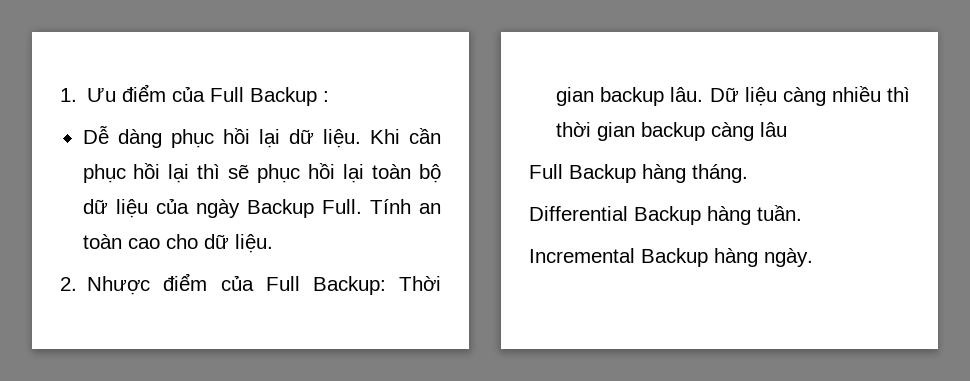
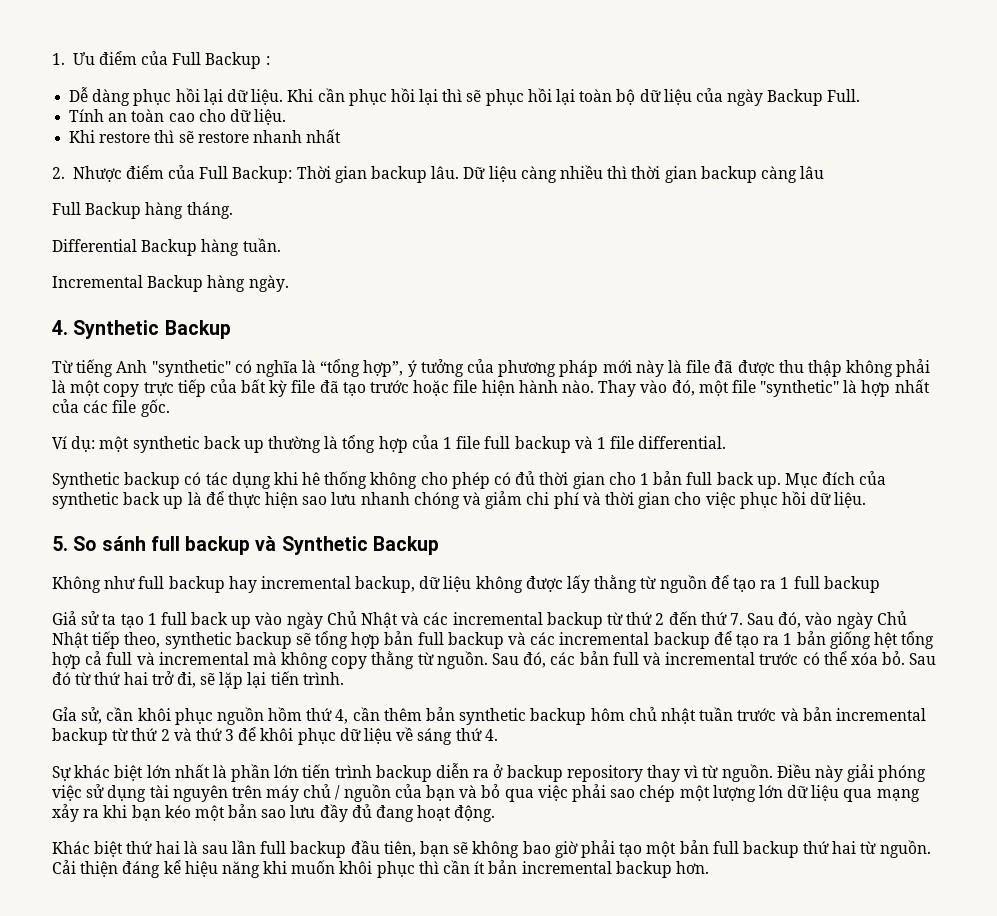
- Khi cần phục hồi lại thì sẽ phục hồi lại toàn bộ dữ liệu của ngày Backup Full. Tính an toàn cao cho dữ liệu.
+ Khi cần phục hồi lại thì sẽ phục hồi lại toàn bộ dữ liệu của ngày Backup Full.
+ Tính an toàn cao cho dữ liệu.
+ Khi restore thì sẽ restore nhanh nhất
+ 4. Synthetic Backup
+ Từ tiếng Anh "synthetic" có nghĩa là “tổng hợp”, ý tưởng của phương pháp mới này là file đã được thu thập không phải là một copy trực tiếp của bất kỳ file đã tạo trước hoặc file hiện hành nào. Thay vào đó, một file "synthetic" là hợp nhất của các file gốc.
+ Ví dụ: một synthetic back up thường là tổng hợp của 1 file full backup và 1 file differential.
+ Synthetic backup có tác dụng khi hê thống không cho phép có đủ thời gian cho 1 bản full back up. Mục đích của synthetic back up là để thực hiện sao lưu nhanh chóng và giảm chi phí và thời gian cho việc phục hồi dữ liệu.
+ 5. So sánh full backup và Synthetic Backup
+ Không như full backup hay incremental backup, dữ liệu không được lấy thằng từ nguồn để tạo ra 1 full backup
+ Giả sử ta tạo 1 full back up vào ngày Chủ Nhật và các incremental backup từ thứ 2 đến thứ 7. Sau đó, vào ngày Chủ Nhật tiếp theo, synthetic backup sẽ tổng hợp bản full backup và các incremental backup để tạo ra 1 bản giống hệt tổng hợp cả full và incremental mà không copy thằng từ nguồn. Sau đó, các bản full và incremental trước có thể xóa bỏ. Sau đó từ thứ hai trở đi, sẽ lặp lại tiến trình.
+ Gỉa sử, cần khôi phục nguồn hồm thứ 4, cần thêm bản synthetic backup hôm chủ nhật tuần trước và bản incremental backup từ thứ 2 và thứ 3 để khôi phục dữ liệu về sáng thứ 4.
+ Sự khác biệt lớn nhất là phần lớn tiến trình backup diễn ra ở backup repository thay vì từ nguồn. Điều này giải phóng việc sử dụng tài nguyên trên máy chủ / nguồn của bạn và bỏ qua việc phải sao chép một lượng lớn dữ liệu qua mạng xảy ra khi bạn kéo một bản sao lưu đầy đủ đang hoạt động.
+ Khác biệt thứ hai là sau lần full backup đầu tiên, bạn sẽ không bao giờ phải tạo một bản full backup thứ hai từ nguồn. Cải thiện đáng kể hiệu năng khi muốn khôi phục thì cần ít bản incremental backup hơn.

